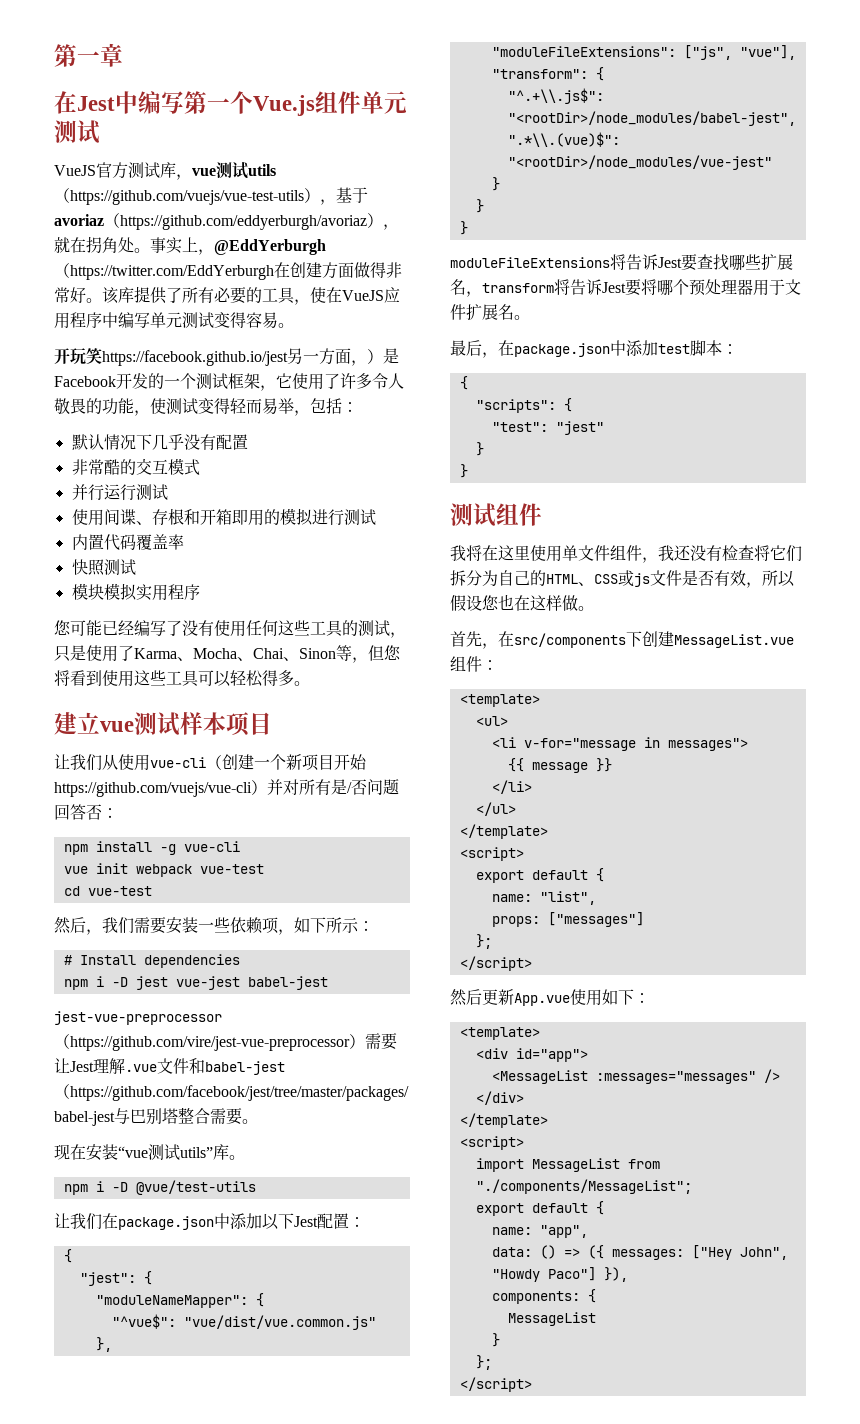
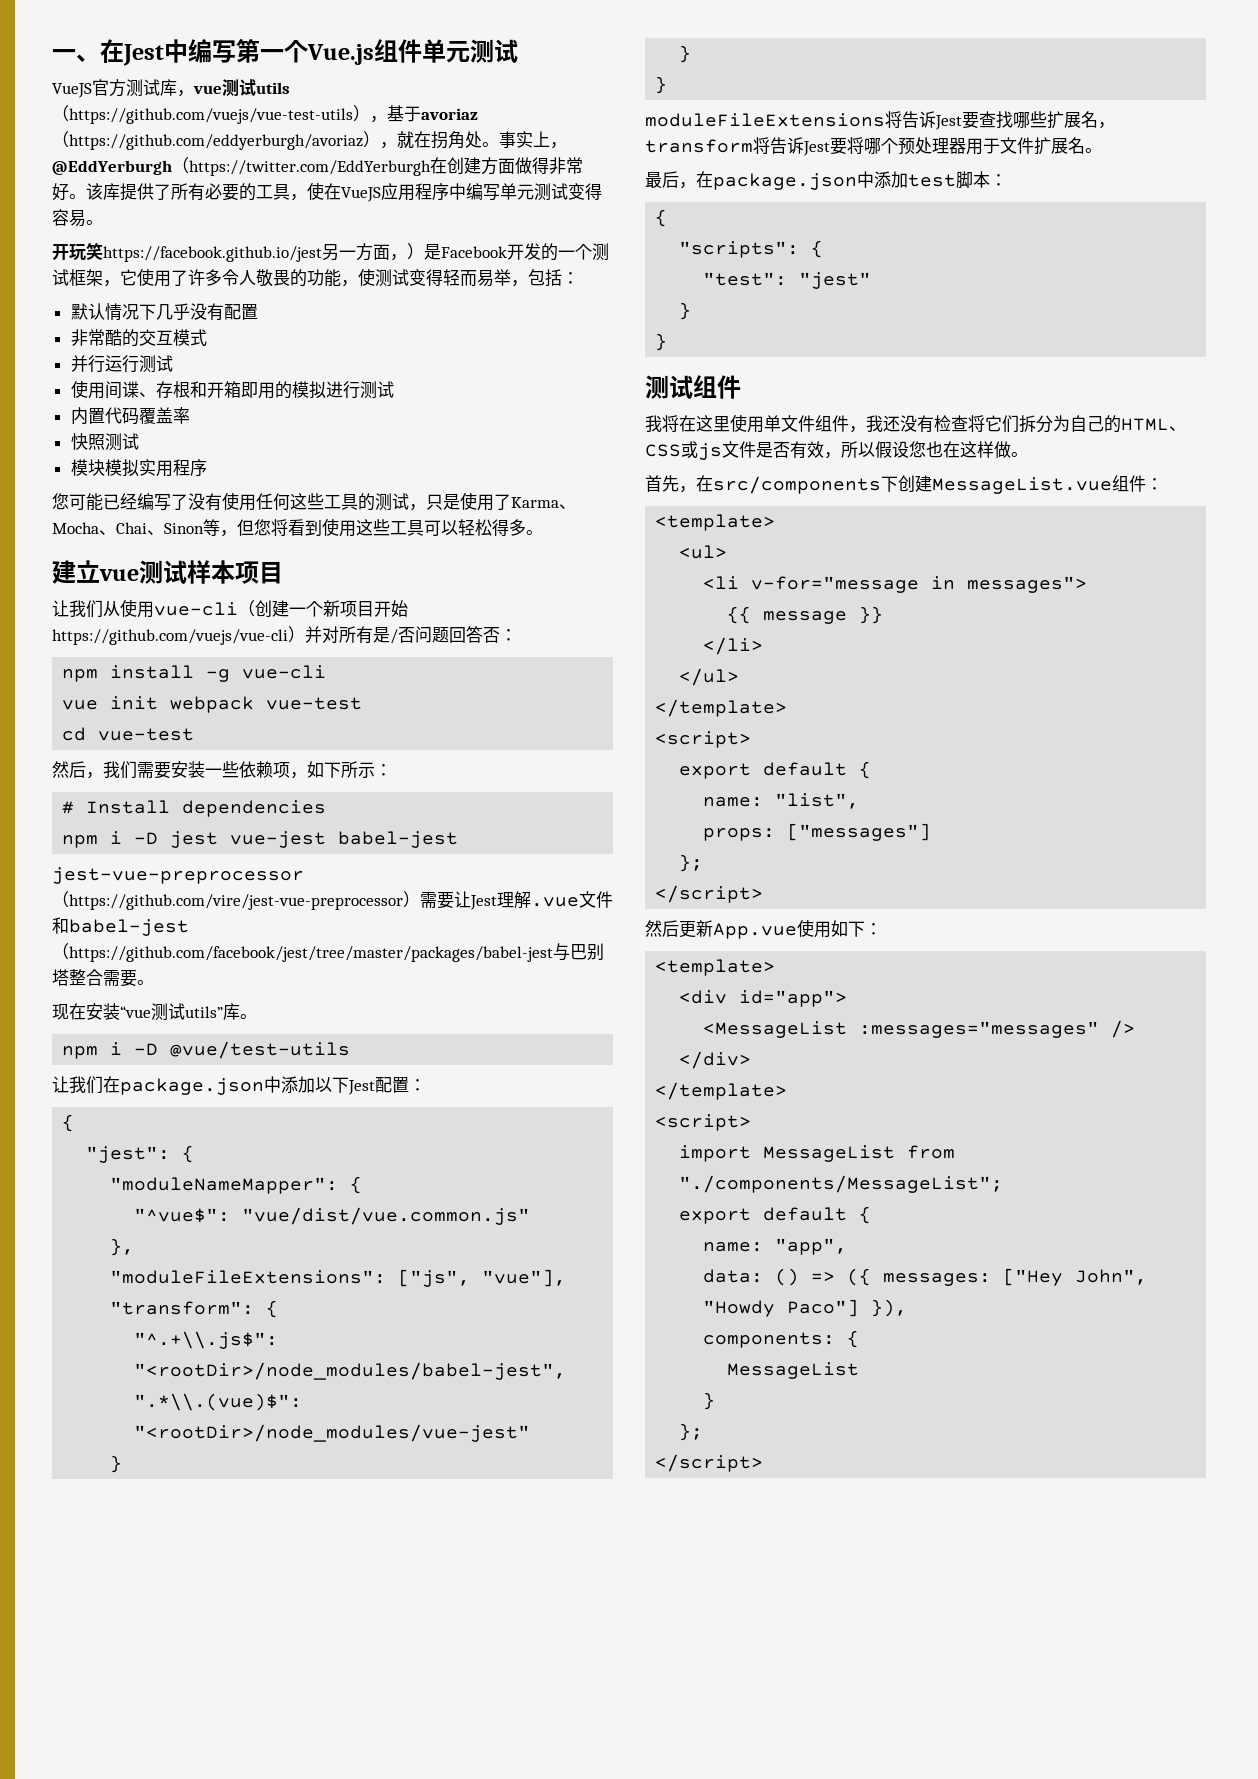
- 第一章
- 在Jest中编写第一个Vue.js组件单元测试
+ 一、在Jest中编写第一个Vue.js组件单元测试

